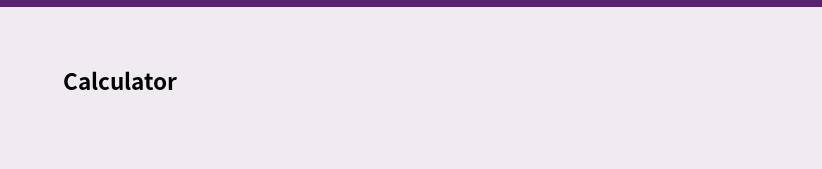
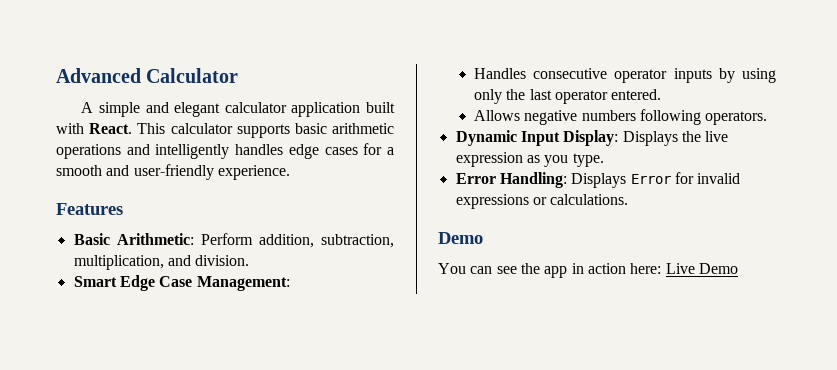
- Calculator
+ Advanced Calculator
+ A simple and elegant calculator application built with React. This calculator supports basic arithmetic operations and intelligently handles edge cases for a smooth and user-friendly experience.
+ Features
+ Basic Arithmetic: Perform addition, subtraction, multiplication, and division.
+ Smart Edge Case Management:
+ Handles consecutive operator inputs by using only the last operator entered.
+ Allows negative numbers following operators.
+ Dynamic Input Display: Displays the live expression as you type.
+ Error Handling: Displays Error for invalid expressions or calculations.
+ Demo
+ You can see the app in action here: Live Demo

